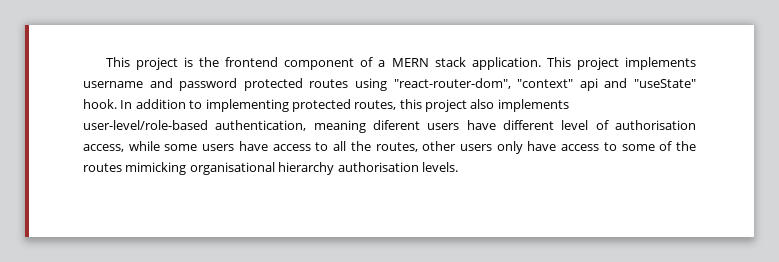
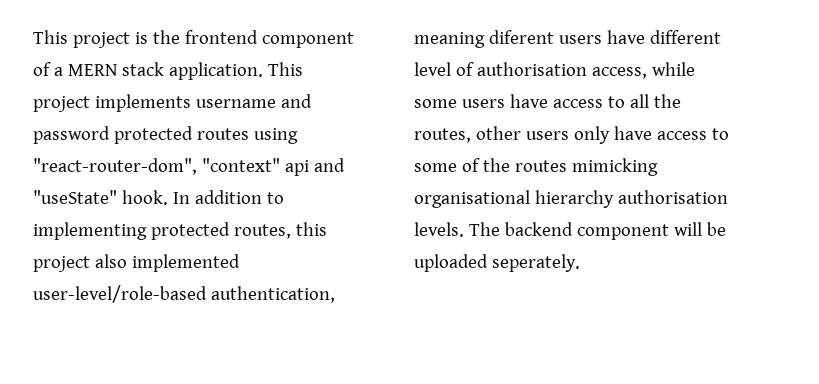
- In addition to implementing protected routes, this project also implements user-level/role-based authentication, meaning diferent users have different level of authorisation access, while some users have access to all the routes, other users only have access to some of the routes mimicking organisational hierarchy authorisation levels.
+ In addition to implementing protected routes, this project also implemented user-level/role-based authentication, meaning diferent users have different level of authorisation access, while some users have access to all the routes, other users only have access to some of the routes mimicking organisational hierarchy authorisation levels.
+ The backend component will be uploaded seperately.

